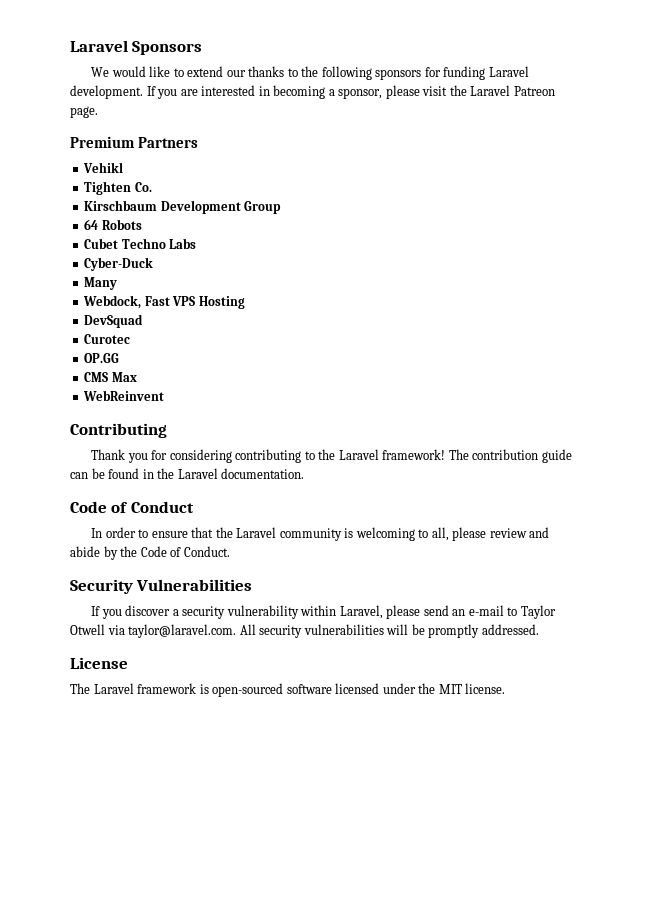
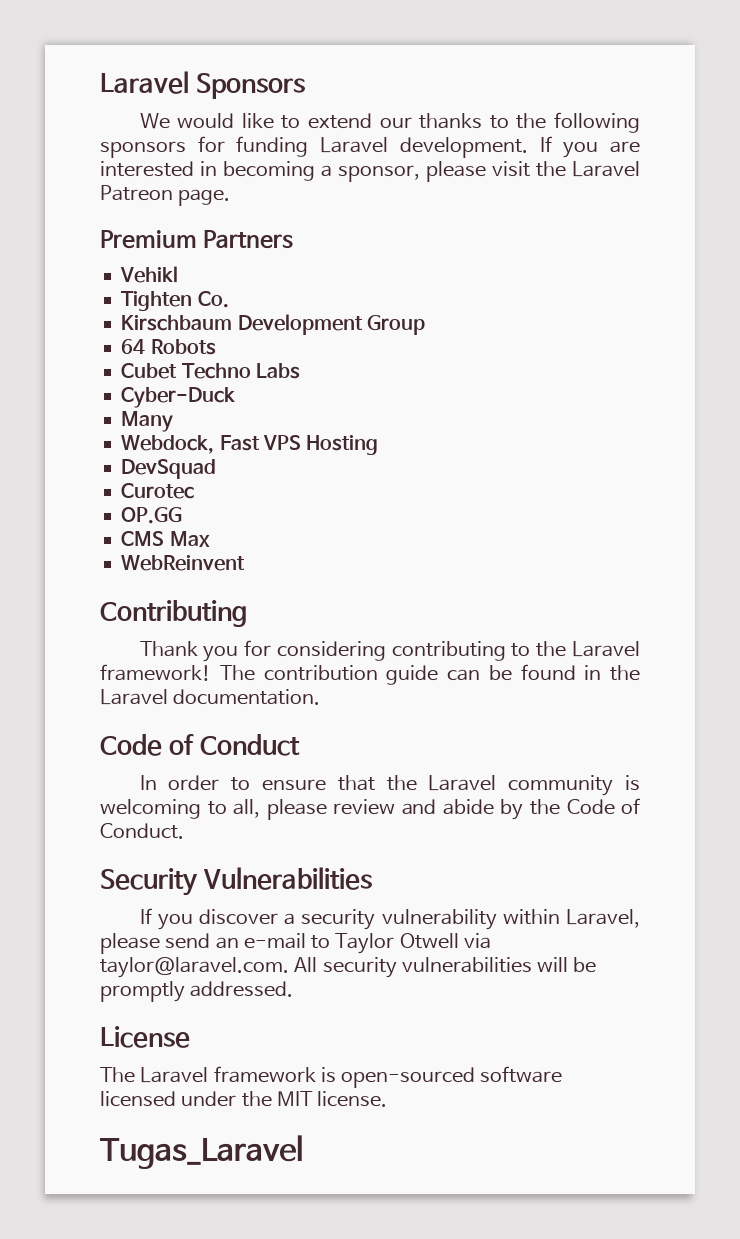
+ Tugas_Laravel

